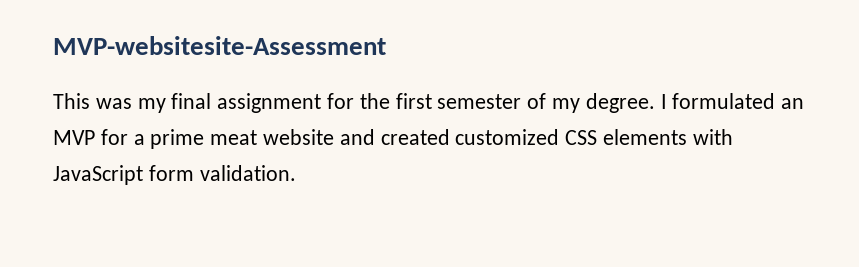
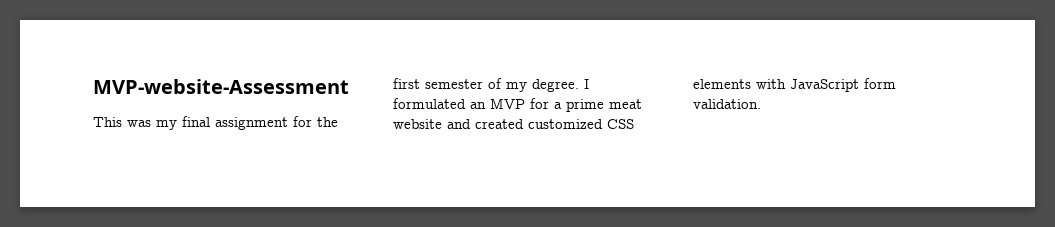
- MVP-websitesite-Assessment
+ MVP-website-Assessment

